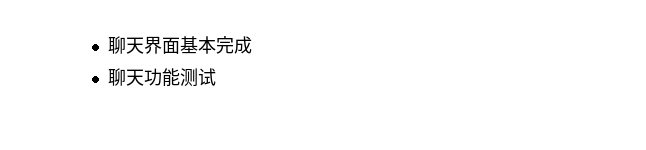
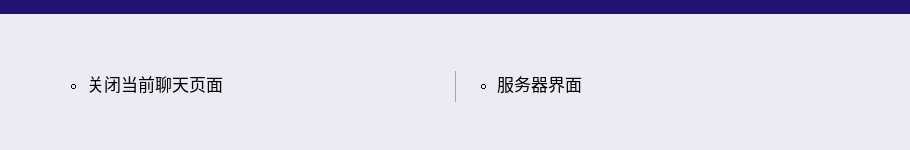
- 聊天界面基本完成
- 聊天功能测试
+ 关闭当前聊天页面
+ 服务器界面

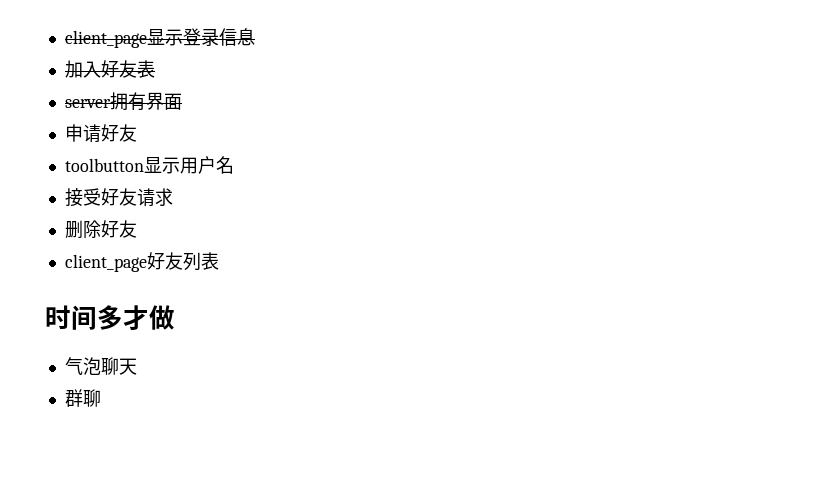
- 关闭当前聊天页面
- 服务器界面
+ client_page显示登录信息
+ 加入好友表
+ server拥有界面
+ 申请好友
+ toolbutton显示用户名
+ 接受好友请求
+ 删除好友
+ client_page好友列表
+ 时间多才做
+ 气泡聊天
+ 群聊

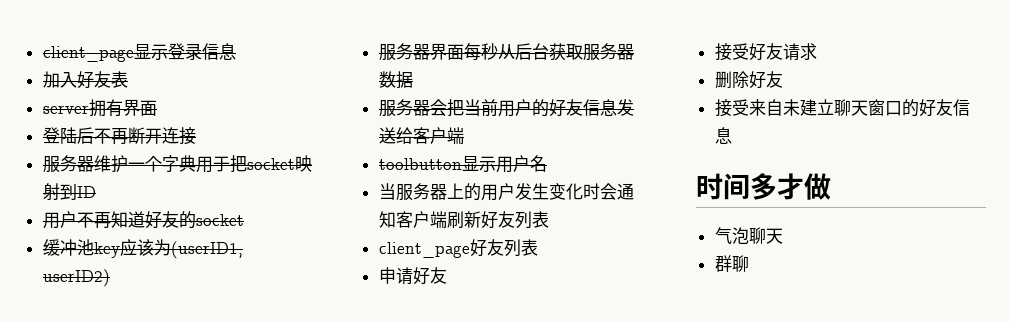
+ 登陆后不再断开连接
+ 服务器维护一个字典用于把socket映射到ID
+ 用户不再知道好友的socket
+ 缓冲池key应该为(userID1, userID2)
+ 服务器界面每秒从后台获取服务器数据
+ 服务器会把当前用户的好友信息发送给客户端
+ toolbutton显示用户名
+ 当服务器上的用户发生变化时会通知客户端刷新好友列表
+ client_page好友列表
  申请好友
- toolbutton显示用户名
- client_page好友列表
+ 接受来自未建立聊天窗口的好友信息

